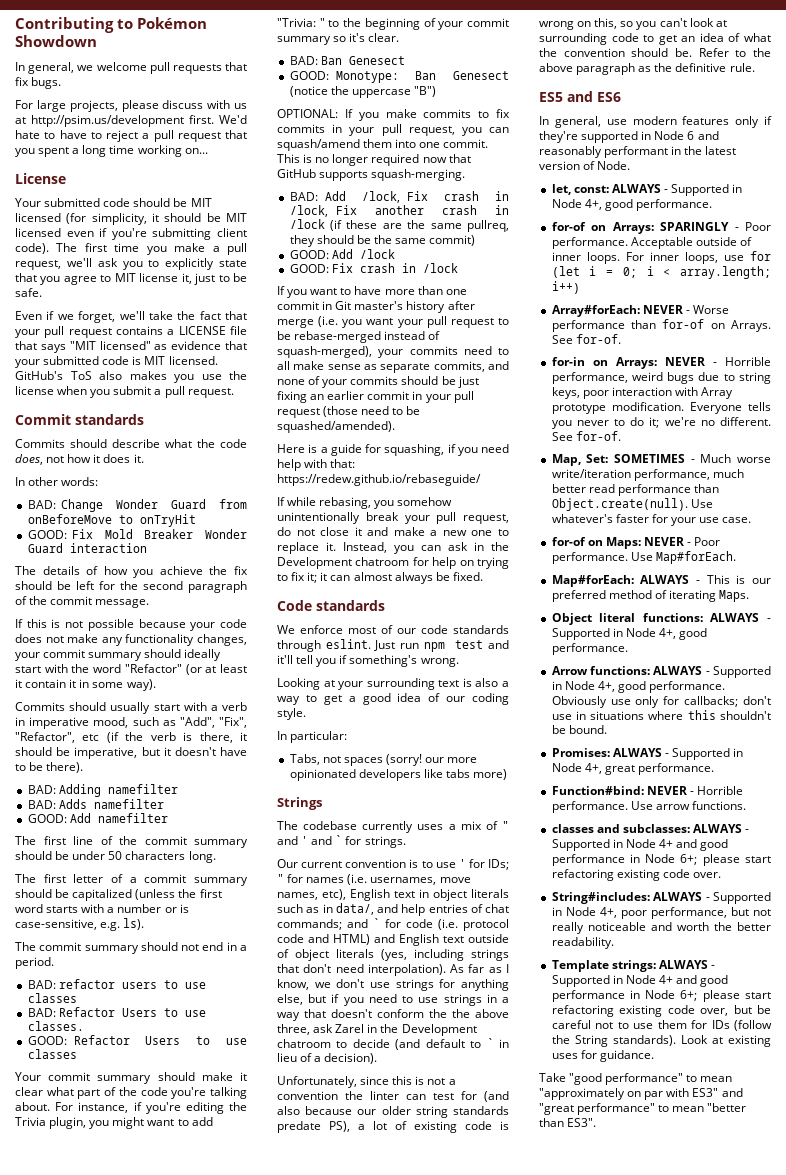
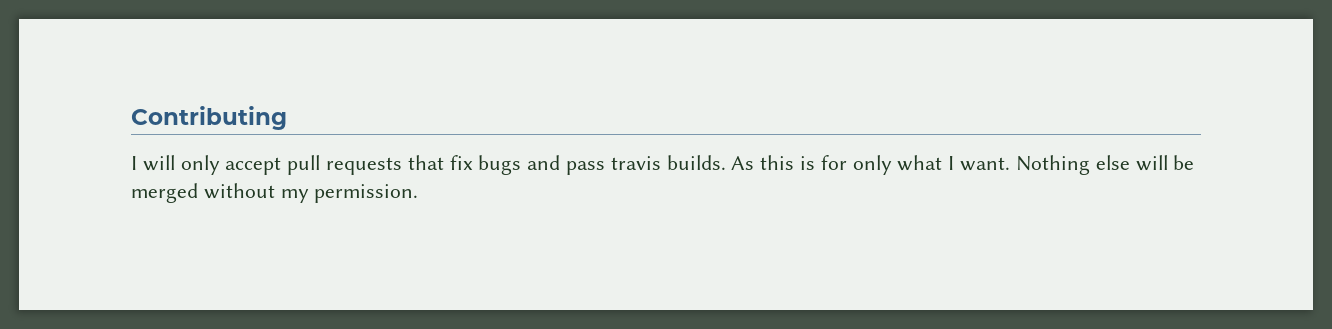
- Contributing to Pokémon Showdown
- In general, we welcome pull requests that fix bugs.
- For large projects, please discuss with us at http://psim.us/development first. We'd hate to have to reject a pull request that you spent a long time working on...
- License
- Your submitted code should be MIT licensed (for simplicity, it should be MIT licensed even if you're submitting client code). The first time you make a pull request, we'll ask you to explicitly state that you agree to MIT license it, just to be safe.
- Even if we forget, we'll take the fact that your pull request contains a LICENSE file that says "MIT licensed" as evidence that your submitted code is MIT licensed. GitHub's ToS also makes you use the license when you submit a pull request.
- Commit standards
- Commits should describe what the code does, not how it does it.
- In other words:
- BAD: Change Wonder Guard from onBeforeMove to onTryHit
- GOOD: Fix Mold Breaker Wonder Guard interaction
- The details of how you achieve the fix should be left for the second paragraph of the commit message.
- If this is not possible because your code does not make any functionality changes, your commit summary should ideally start with the word "Refactor" (or at least it contain it in some way).
- Commits should usually start with a verb in imperative mood, such as "Add", "Fix", "Refactor", etc (if the verb is there, it should be imperative, but it doesn't have to be there).
- BAD: Adding namefilter
- BAD: Adds namefilter
- GOOD: Add namefilter
- The first line of the commit summary should be under 50 characters long.
- The first letter of a commit summary should be capitalized (unless the first word starts with a number or is case-sensitive, e.g. ls).
- The commit summary should not end in a period.
- BAD: refactor users to use classes
- BAD: Refactor Users to use classes.
- GOOD: Refactor Users to use classes
- Your commit summary should make it clear what part of the code you're talking about. For instance, if you're editing the Trivia plugin, you might want to add "Trivia: " to the beginning of your commit summary so it's clear.
- BAD: Ban Genesect
- GOOD: Monotype: Ban Genesect (notice the uppercase "B")
- OPTIONAL: If you make commits to fix commits in your pull request, you can squash/amend them into one commit. This is no longer required now that GitHub supports squash-merging.
- BAD: Add /lock, Fix crash in /lock, Fix another crash in /lock (if these are the same pullreq, they should be the same commit)
- GOOD: Add /lock
- GOOD: Fix crash in /lock
- If you want to have more than one commit in Git master's history after merge (i.e. you want your pull request to be rebase-merged instead of squash-merged), your commits need to all make sense as separate commits, and none of your commits should be just fixing an earlier commit in your pull request (those need to be squashed/amended).
- Here is a guide for squashing, if you need help with that: https://redew.github.io/rebaseguide/
- If while rebasing, you somehow unintentionally break your pull request, do not close it and make a new one to replace it. Instead, you can ask in the Development chatroom for help on trying to fix it; it can almost always be fixed.
- Code standards
- We enforce most of our code standards through eslint. Just run npm test and it'll tell you if something's wrong.
- Looking at your surrounding text is also a way to get a good idea of our coding style.
- In particular:
- Tabs, not spaces (sorry! our more opinionated developers like tabs more)
- Strings
- The codebase currently uses a mix of " and ' and ` for strings.
- Our current convention is to use ' for IDs; " for names (i.e. usernames, move names, etc), English text in object literals such as in data/, and help entries of chat commands; and ` for code (i.e. protocol code and HTML) and English text outside of object literals (yes, including strings that don't need interpolation). As far as I know, we don't use strings for anything else, but if you need to use strings in a way that doesn't conform the the above three, ask Zarel in the Development chatroom to decide (and default to ` in lieu of a decision).
- Unfortunately, since this is not a convention the linter can test for (and also because our older string standards predate PS), a lot of existing code is wrong on this, so you can't look at surrounding code to get an idea of what the convention should be. Refer to the above paragraph as the definitive rule.
- ES5 and ES6
- In general, use modern features only if they're supported in Node 6 and reasonably performant in the latest version of Node.
- let, const: ALWAYS - Supported in Node 4+, good performance.
- for-of on Arrays: SPARINGLY - Poor performance. Acceptable outside of inner loops. For inner loops, use for (let i = 0; i < array.length; i++)
- Array#forEach: NEVER - Worse performance than for-of on Arrays. See for-of.
- for-in on Arrays: NEVER - Horrible performance, weird bugs due to string keys, poor interaction with Array prototype modification. Everyone tells you never to do it; we're no different. See for-of.
- Map, Set: SOMETIMES - Much worse write/iteration performance, much better read performance than Object.create(null). Use whatever's faster for your use case.
- for-of on Maps: NEVER - Poor performance. Use Map#forEach.
- Map#forEach: ALWAYS - This is our preferred method of iterating Maps.
- Object literal functions: ALWAYS - Supported in Node 4+, good performance.
- Arrow functions: ALWAYS - Supported in Node 4+, good performance. Obviously use only for callbacks; don't use in situations where this shouldn't be bound.
- Promises: ALWAYS - Supported in Node 4+, great performance.
- Function#bind: NEVER - Horrible performance. Use arrow functions.
- classes and subclasses: ALWAYS - Supported in Node 4+ and good performance in Node 6+; please start refactoring existing code over.
- String#includes: ALWAYS - Supported in Node 4+, poor performance, but not really noticeable and worth the better readability.
- Template strings: ALWAYS - Supported in Node 4+ and good performance in Node 6+; please start refactoring existing code over, but be careful not to use them for IDs (follow the String standards). Look at existing uses for guidance.
- Take "good performance" to mean "approximately on par with ES3" and "great performance" to mean "better than ES3".
+ Contributing
+ I will only accept pull requests that fix bugs and pass travis builds. As this is for only what I want. Nothing else will be merged without my permission.

